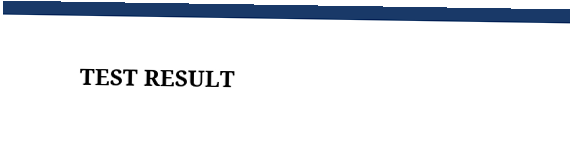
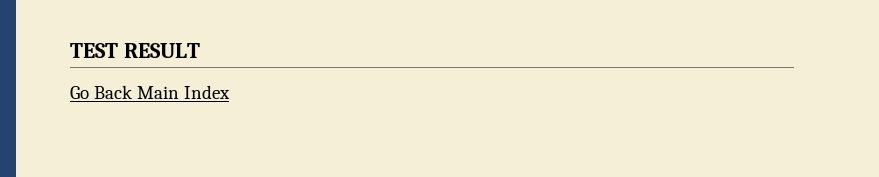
+ Go Back Main Index

